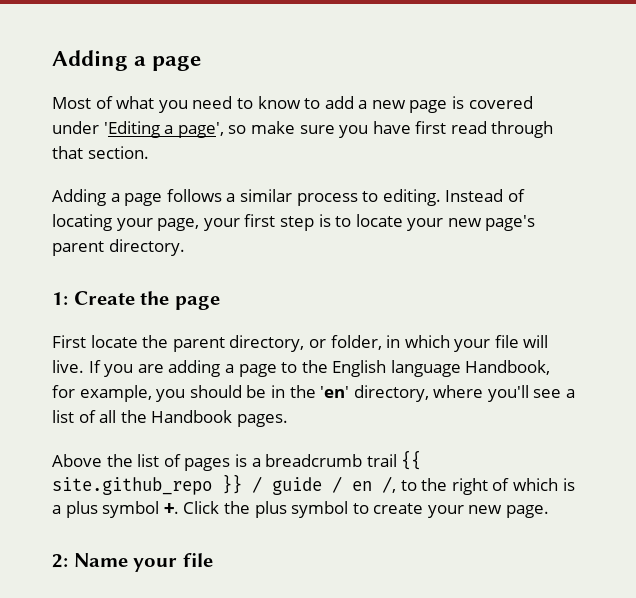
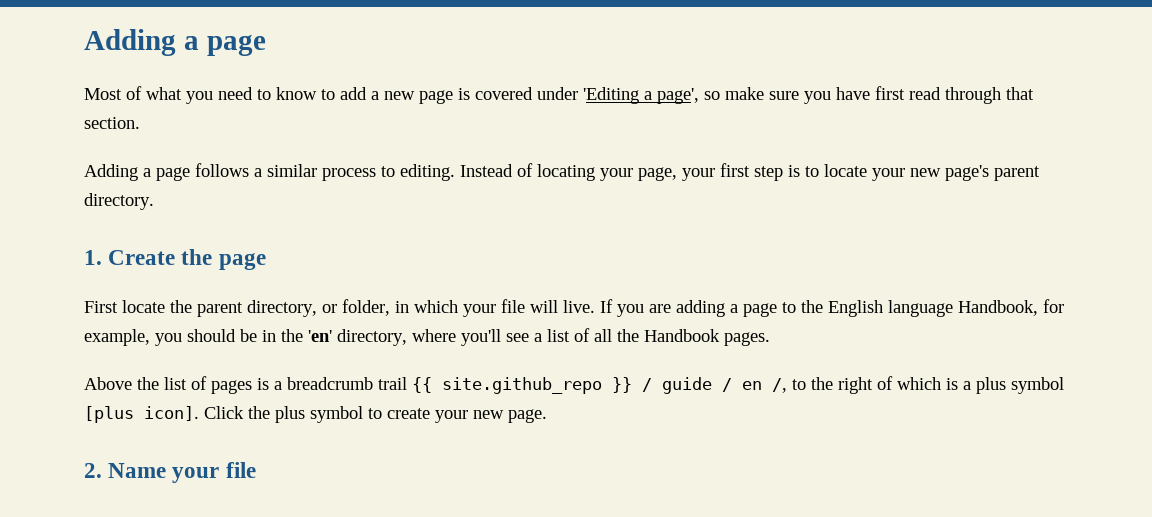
- 1: Create the page
+ 1. Create the page
- Above the list of pages is a breadcrumb trail {{ site.github_repo }} / guide / en /, to the right of which is a plus symbol +.
+ Above the list of pages is a breadcrumb trail {{ site.github_repo }} / guide / en /, to the right of which is a plus symbol [plus icon].
- 2: Name your file
+ 2. Name your file

